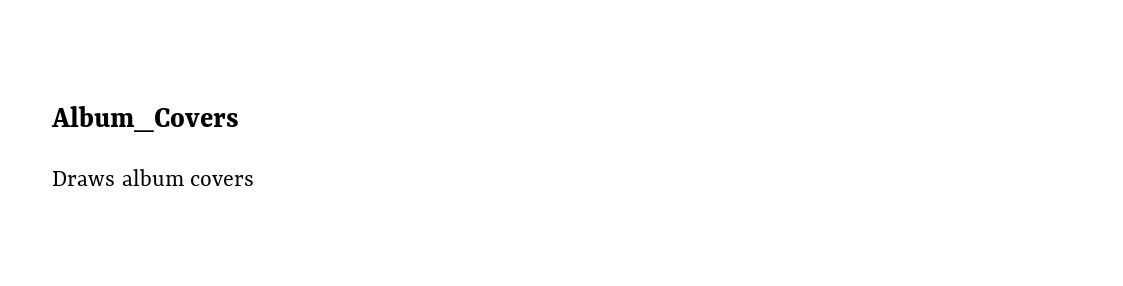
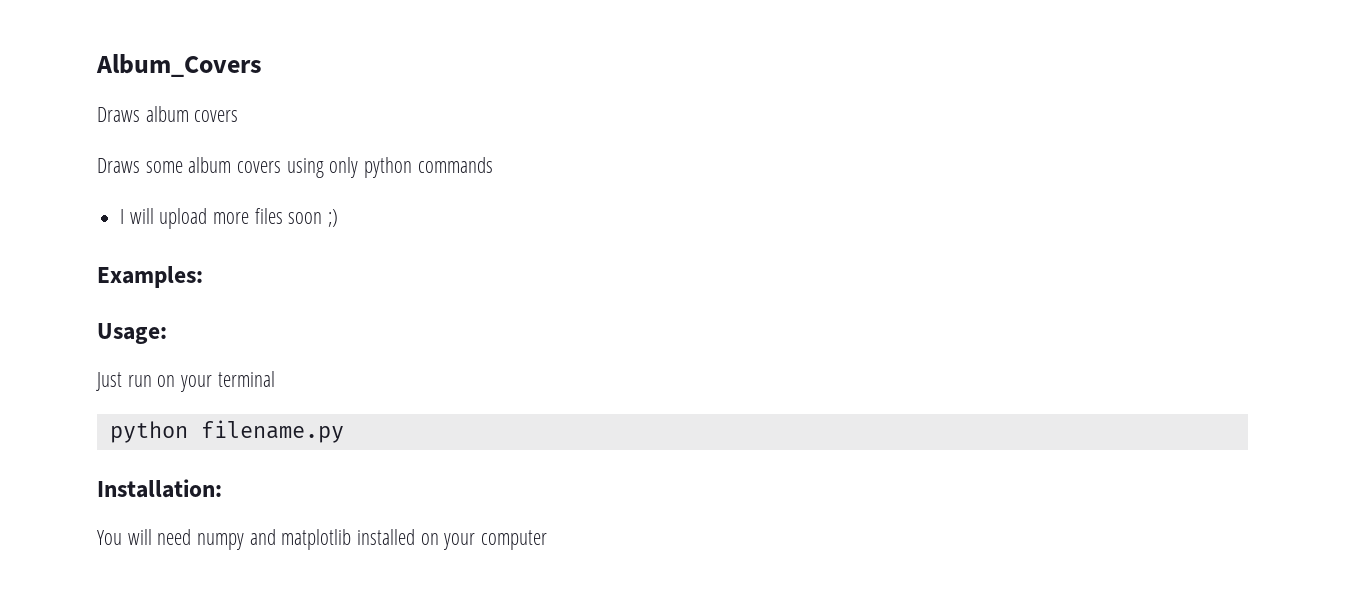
+ Draws some album covers using only python commands
+ I will upload more files soon ;)
+ Examples:
+ Usage:
+ Just run on your terminal
+ python filename.py
+ Installation:
+ You will need numpy and matplotlib installed on your computer

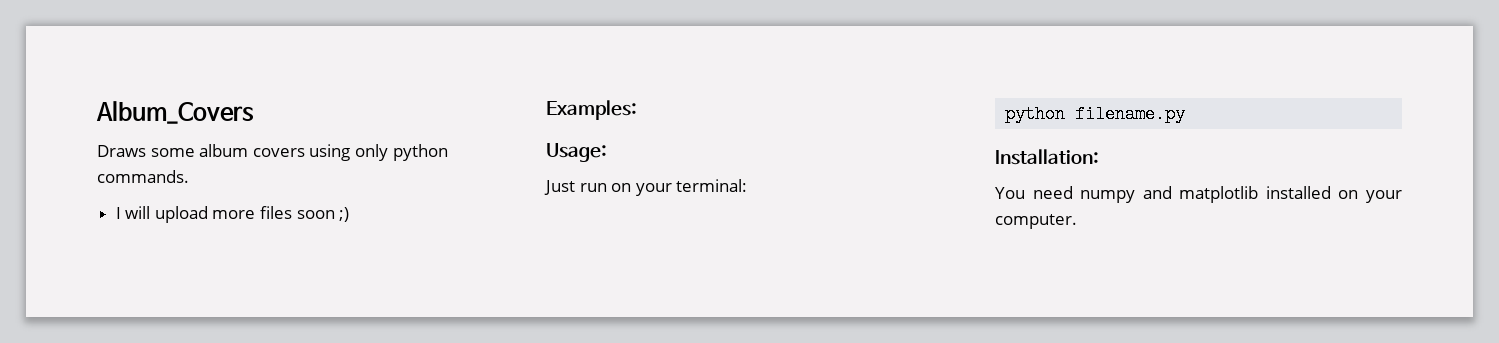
- Draws album covers
- Draws some album covers using only python commands
+ Draws some album covers using only python commands.
- Just run on your terminal
+ Just run on your terminal:
- You will need numpy and matplotlib installed on your computer
+ You need numpy and matplotlib installed on your computer.

